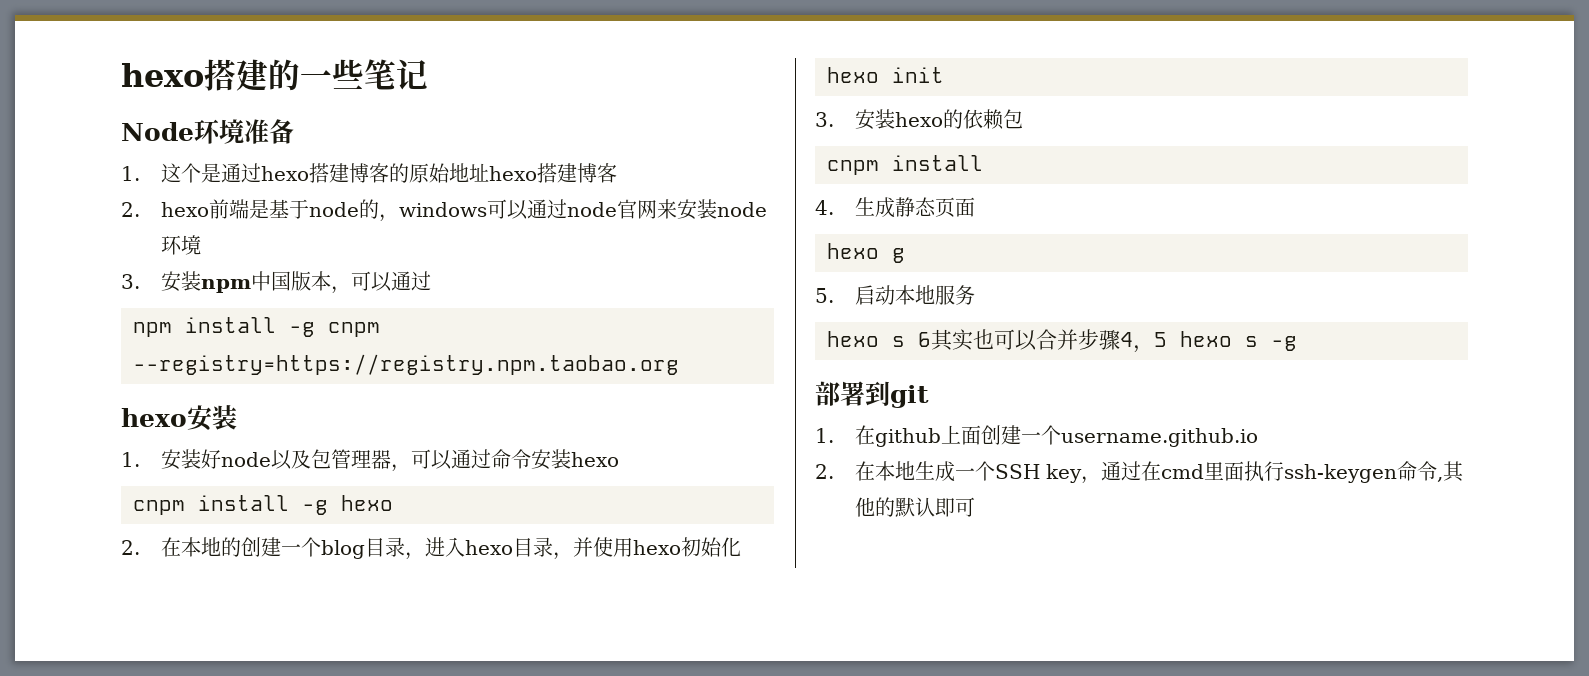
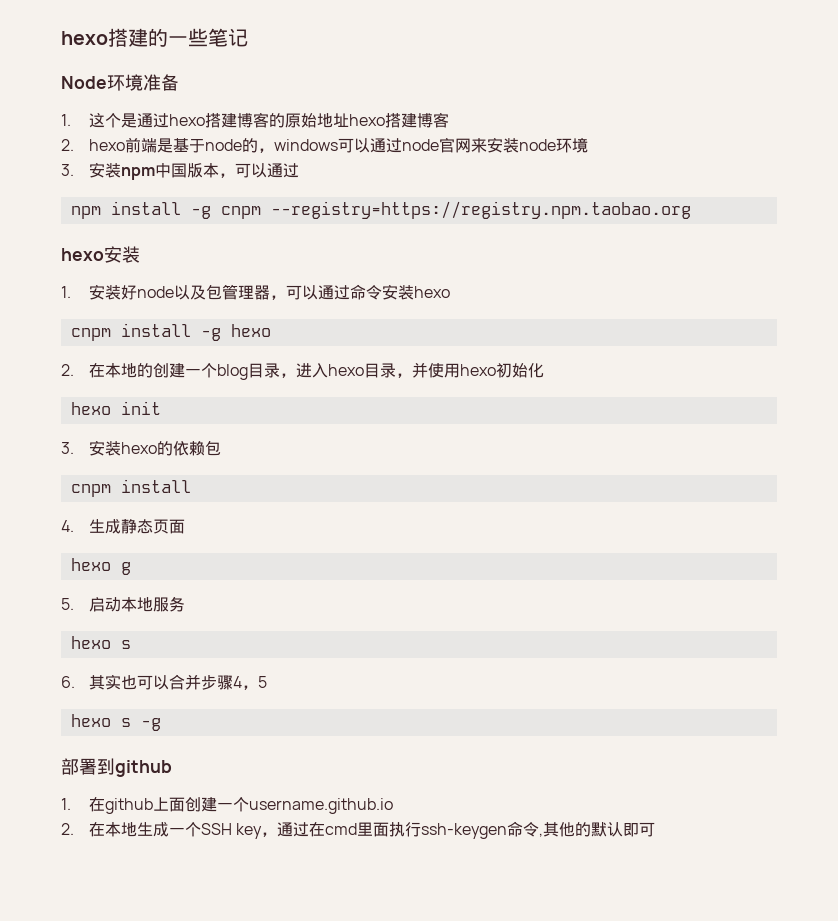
  5.启动本地服务
- hexo s 6其实也可以合并步骤4，5 hexo s -g
+ hexo s
+ 6.其实也可以合并步骤4，5
+ hexo s -g
- 部署到git
+ 部署到github

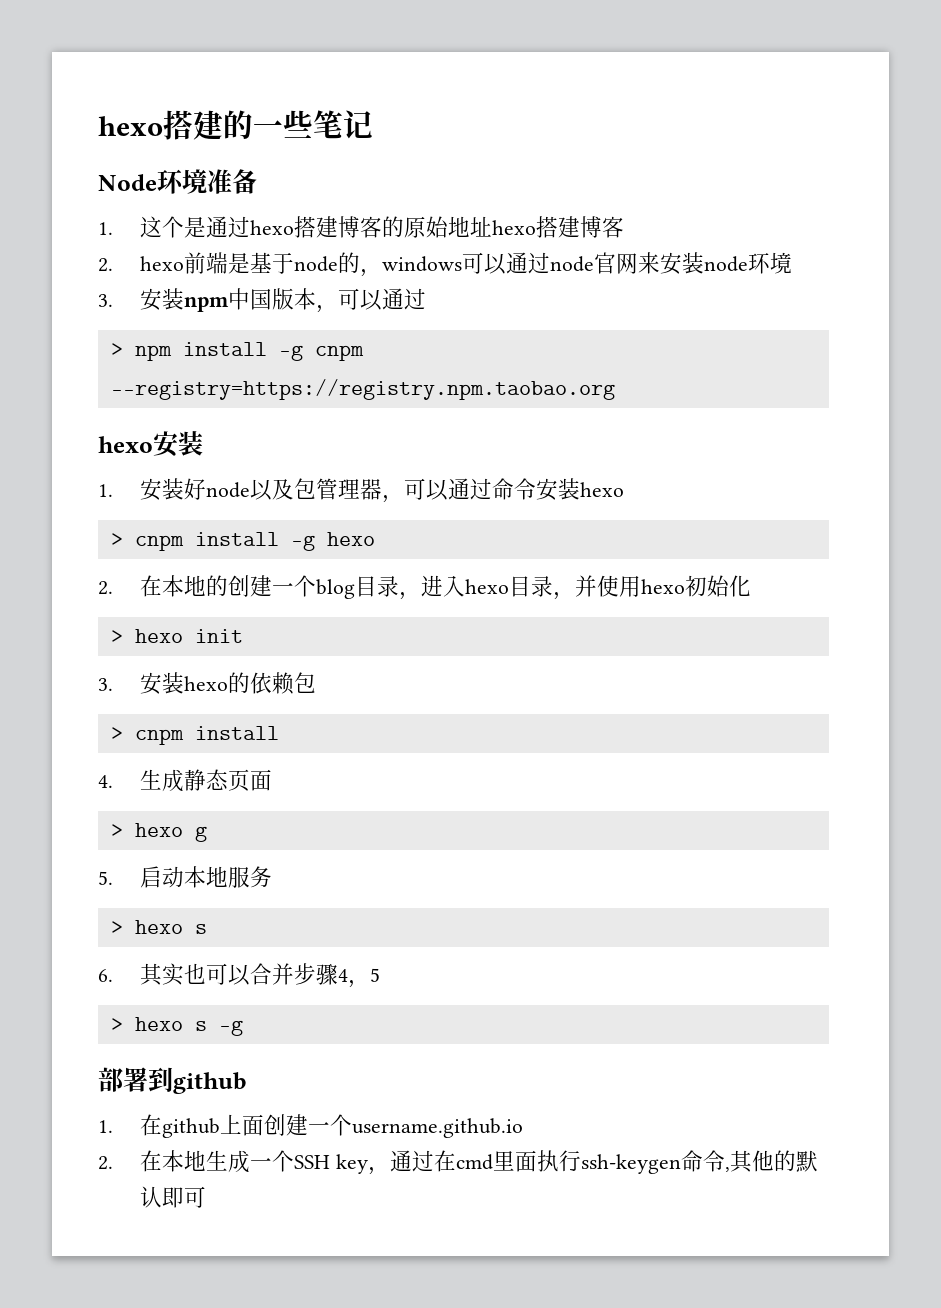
- npm install -g cnpm --registry=https://registry.npm.taobao.org
+ > npm install -g cnpm --registry=https://registry.npm.taobao.org
- cnpm install -g hexo
+ > cnpm install -g hexo
- hexo init
+ > hexo init
  3.安装hexo的依赖包
- cnpm install
+ > cnpm install
- hexo g
+ > hexo g
  5.启动本地服务
- hexo s
+ > hexo s
- hexo s -g
+ > hexo s -g

